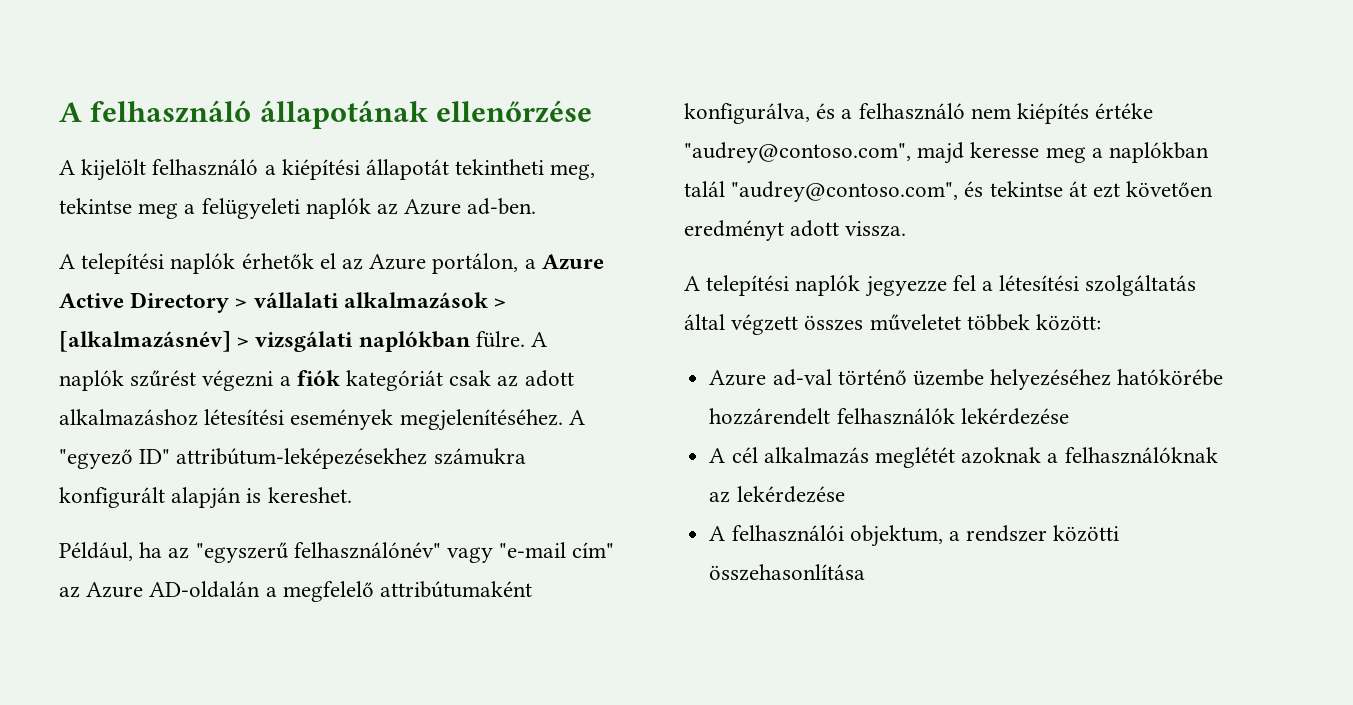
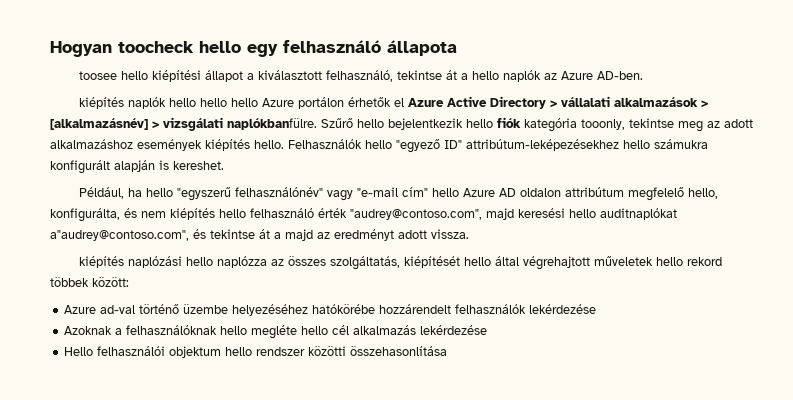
- A felhasználó állapotának ellenőrzése
- A kijelölt felhasználó a kiépítési állapotát tekintheti meg, tekintse meg a felügyeleti naplók az Azure ad-ben.
- A telepítési naplók érhetők el az Azure portálon, a Azure Active Directory > vállalati alkalmazások > [alkalmazásnév] > vizsgálati naplókban fülre. A naplók szűrést végezni a fiók kategóriát csak az adott alkalmazáshoz létesítési események megjelenítéséhez. A "egyező ID" attribútum-leképezésekhez számukra konfigurált alapján is kereshet.
+ Hogyan toocheck hello egy felhasználó állapota
+ toosee hello kiépítési állapot a kiválasztott felhasználó, tekintse át a hello naplók az Azure AD-ben.
+ kiépítés naplók hello hello hello Azure portálon érhetők el Azure Active Directory > vállalati alkalmazások > [alkalmazásnév] > vizsgálati naplókbanfülre. Szűrő hello bejelentkezik hello fiók kategória tooonly, tekintse meg az adott alkalmazáshoz események kiépítés hello. Felhasználók hello "egyező ID" attribútum-leképezésekhez hello számukra konfigurált alapján is kereshet.
- Például, ha az "egyszerű felhasználónév" vagy "e-mail cím" az Azure AD-oldalán a megfelelő attribútumaként konfigurálva, és a felhasználó nem kiépítés értéke "audrey@contoso.com", majd keresse meg a naplókban talál "audrey@contoso.com", és tekintse át ezt követően eredményt adott vissza.
- A telepítési naplók jegyezze fel a létesítési szolgáltatás által végzett összes műveletet többek között:
+ Például, ha hello "egyszerű felhasználónév" vagy "e-mail cím" hello Azure AD oldalon attribútum megfelelő hello, konfigurálta, és nem kiépítés hello felhasználó érték "audrey@contoso.com", majd keresési hello auditnaplókat a"audrey@contoso.com", és tekintse át a majd az eredményt adott vissza.
+ kiépítés naplózási hello naplózza az összes szolgáltatás, kiépítését hello által végrehajtott műveletek hello rekord többek között:
- A cél alkalmazás meglétét azoknak a felhasználóknak az lekérdezése
- A felhasználói objektum, a rendszer közötti összehasonlítása
+ Azoknak a felhasználóknak hello megléte hello cél alkalmazás lekérdezése
+ Hello felhasználói objektum hello rendszer közötti összehasonlítása

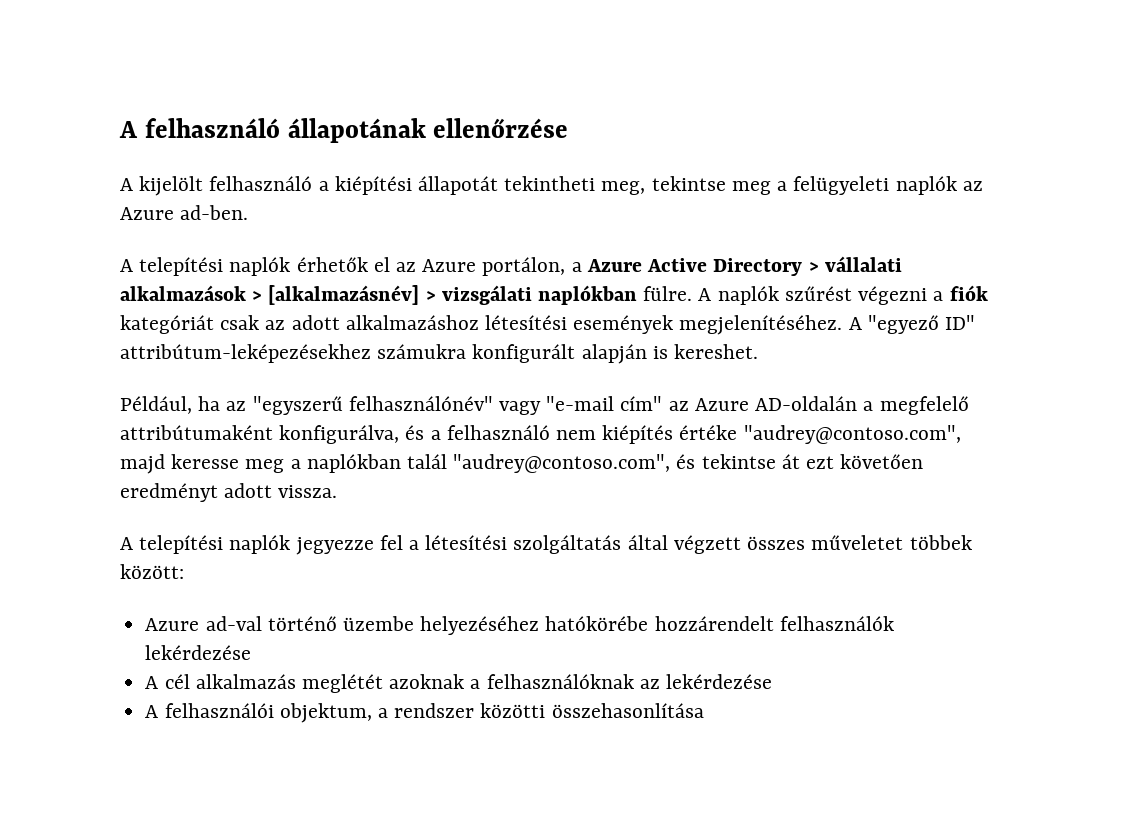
- Hogyan toocheck hello egy felhasználó állapota
- toosee hello kiépítési állapot a kiválasztott felhasználó, tekintse át a hello naplók az Azure AD-ben.
- kiépítés naplók hello hello hello Azure portálon érhetők el Azure Active Directory > vállalati alkalmazások > [alkalmazásnév] > vizsgálati naplókbanfülre. Szűrő hello bejelentkezik hello fiók kategória tooonly, tekintse meg az adott alkalmazáshoz események kiépítés hello. Felhasználók hello "egyező ID" attribútum-leképezésekhez hello számukra konfigurált alapján is kereshet.
+ A felhasználó állapotának ellenőrzése
+ A kijelölt felhasználó a kiépítési állapotát tekintheti meg, tekintse meg a felügyeleti naplók az Azure ad-ben.
+ A telepítési naplók érhetők el az Azure portálon, a Azure Active Directory > vállalati alkalmazások > [alkalmazásnév] > vizsgálati naplókban fülre. A naplók szűrést végezni a fiók kategóriát csak az adott alkalmazáshoz létesítési események megjelenítéséhez. A "egyező ID" attribútum-leképezésekhez számukra konfigurált alapján is kereshet.
- Például, ha hello "egyszerű felhasználónév" vagy "e-mail cím" hello Azure AD oldalon attribútum megfelelő hello, konfigurálta, és nem kiépítés hello felhasználó érték "audrey@contoso.com", majd keresési hello auditnaplókat a"audrey@contoso.com", és tekintse át a majd az eredményt adott vissza.
- kiépítés naplózási hello naplózza az összes szolgáltatás, kiépítését hello által végrehajtott műveletek hello rekord többek között:
+ Például, ha az "egyszerű felhasználónév" vagy "e-mail cím" az Azure AD-oldalán a megfelelő attribútumaként konfigurálva, és a felhasználó nem kiépítés értéke "audrey@contoso.com", majd keresse meg a naplókban talál "audrey@contoso.com", és tekintse át ezt követően eredményt adott vissza.
+ A telepítési naplók jegyezze fel a létesítési szolgáltatás által végzett összes műveletet többek között:
- Azoknak a felhasználóknak hello megléte hello cél alkalmazás lekérdezése
- Hello felhasználói objektum hello rendszer közötti összehasonlítása
+ A cél alkalmazás meglétét azoknak a felhasználóknak az lekérdezése
+ A felhasználói objektum, a rendszer közötti összehasonlítása

